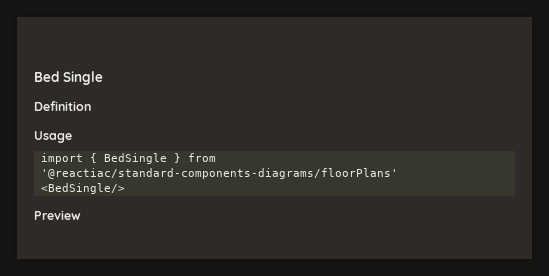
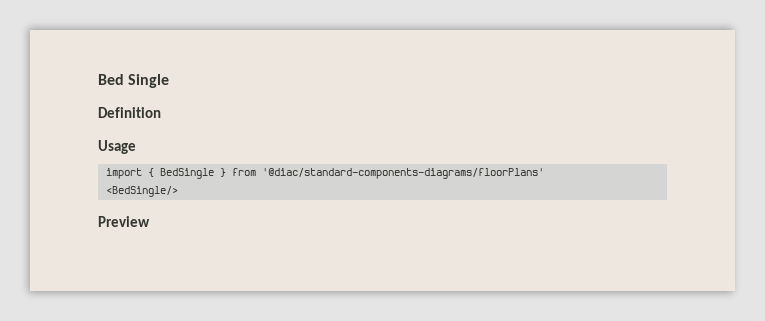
- import { BedSingle } from '@reactiac/standard-components-diagrams/floorPlans'
+ import { BedSingle } from '@diac/standard-components-diagrams/floorPlans'

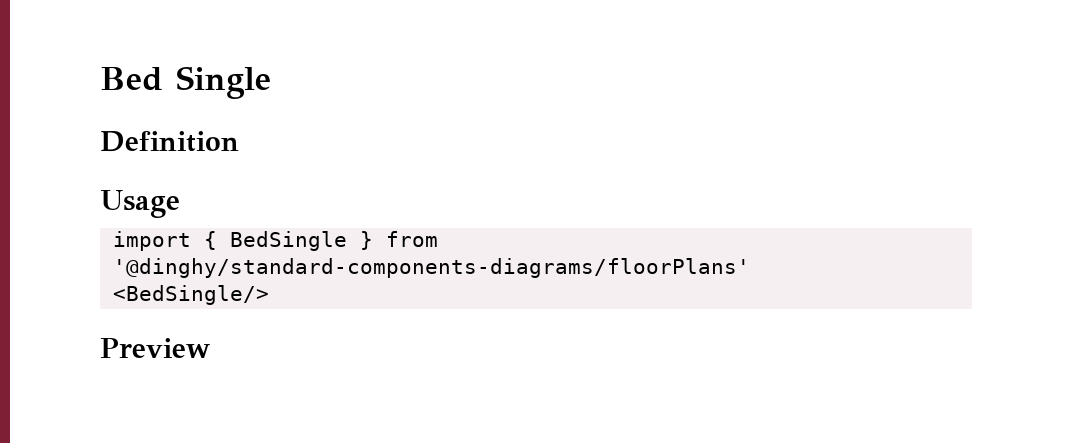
- import { BedSingle } from '@diac/standard-components-diagrams/floorPlans'
+ import { BedSingle } from '@dinghy/standard-components-diagrams/floorPlans'

